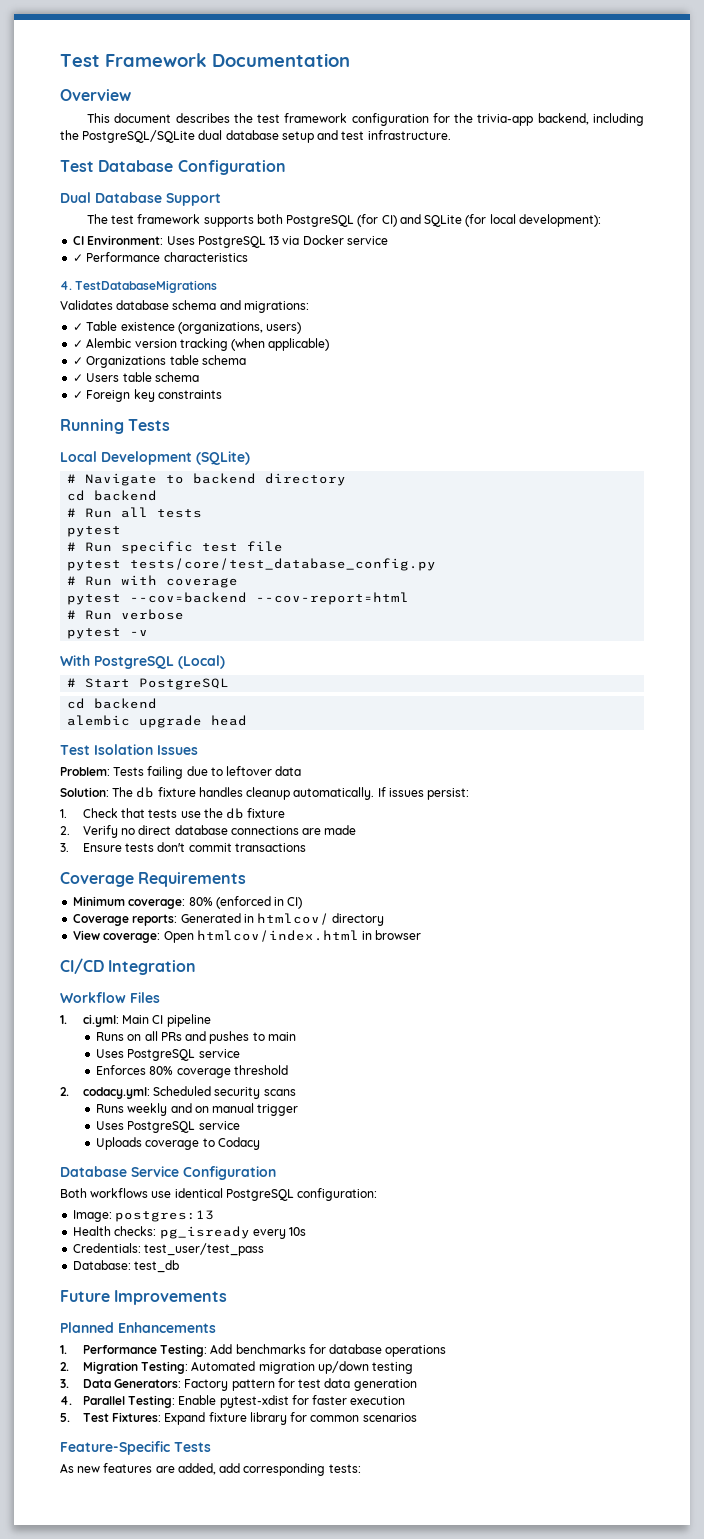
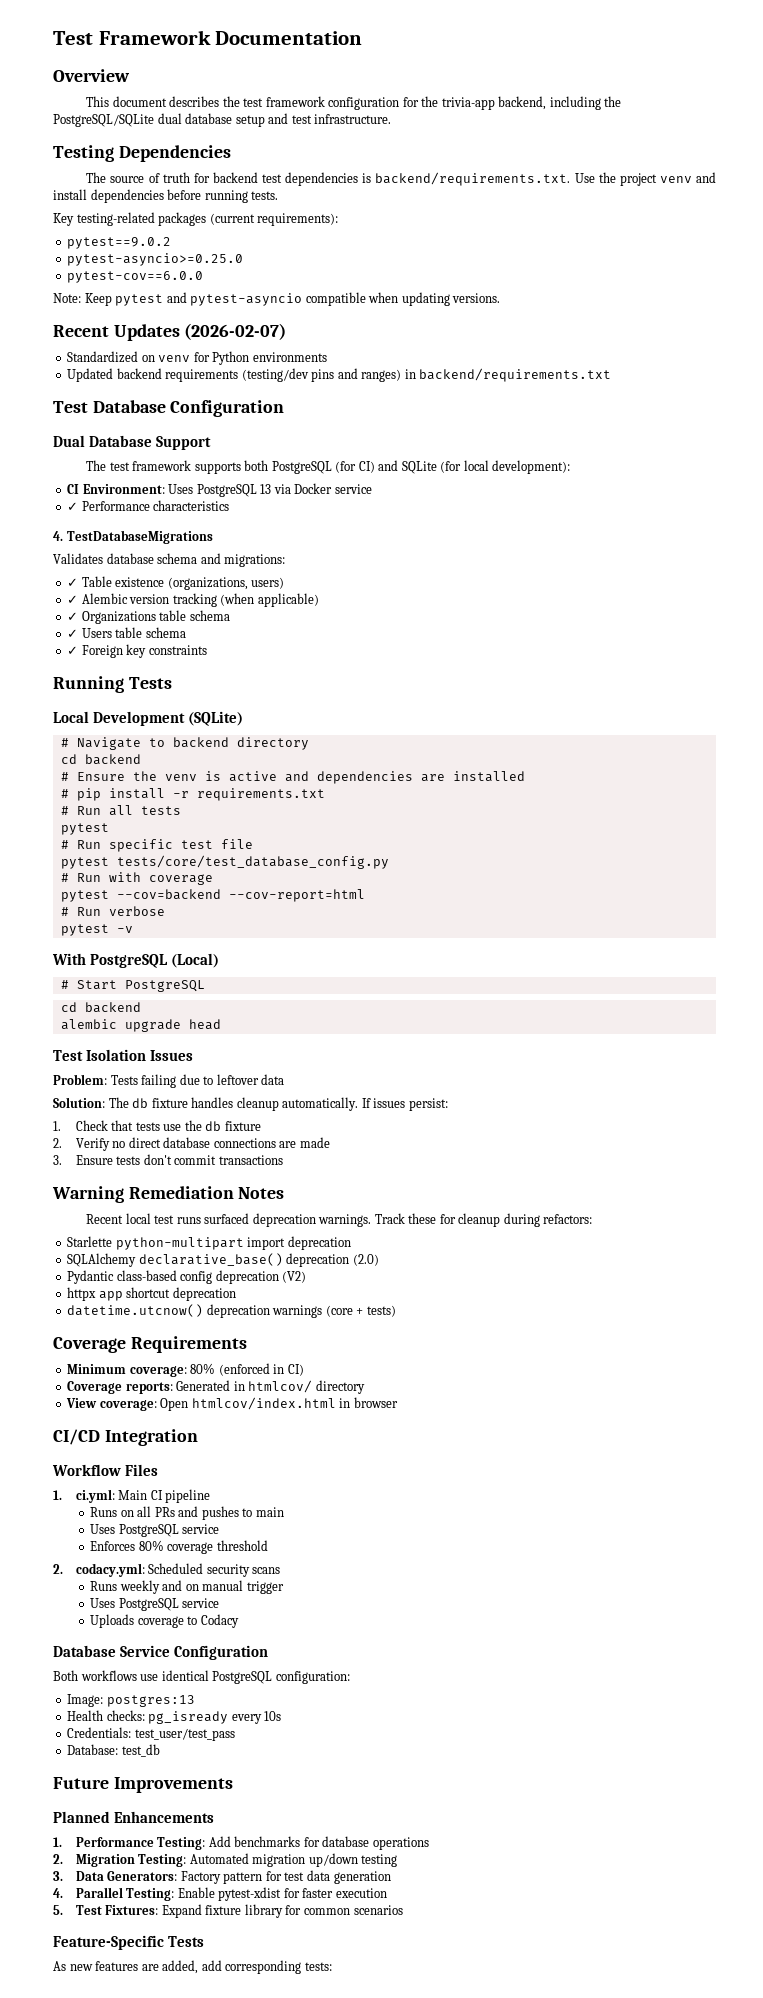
+ Testing Dependencies
+ The source of truth for backend test dependencies is backend/requirements.txt. Use the project venv and install dependencies before running tests.
+ Key testing-related packages (current requirements):
+ pytest==9.0.2
+ pytest-asyncio>=0.25.0
+ pytest-cov==6.0.0
+ Note: Keep pytest and pytest-asyncio compatible when updating versions.
+ Recent Updates (2026-02-07)
+ Standardized on venv for Python environments
+ Updated backend requirements (testing/dev pins and ranges) in backend/requirements.txt
+ # Ensure the venv is active and dependencies are installed
+ # pip install -r requirements.txt
+ Warning Remediation Notes
+ Recent local test runs surfaced deprecation warnings. Track these for cleanup during refactors:
+ Starlette python-multipart import deprecation
+ SQLAlchemy declarative_base() deprecation (2.0)
+ Pydantic class-based config deprecation (V2)
+ httpx app shortcut deprecation
+ datetime.utcnow() deprecation warnings (core + tests)

